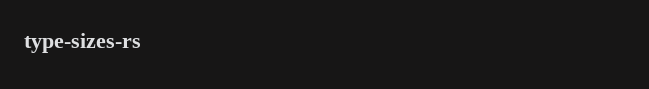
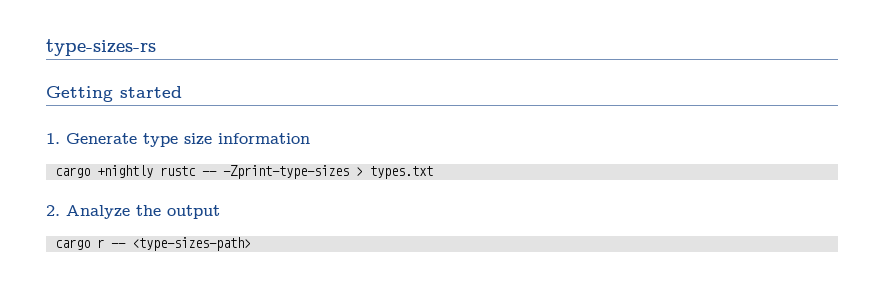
+ Getting started
+ 1. Generate type size information
+ cargo +nightly rustc -- -Zprint-type-sizes > types.txt
+ 2. Analyze the output
+ cargo r -- <type-sizes-path>

